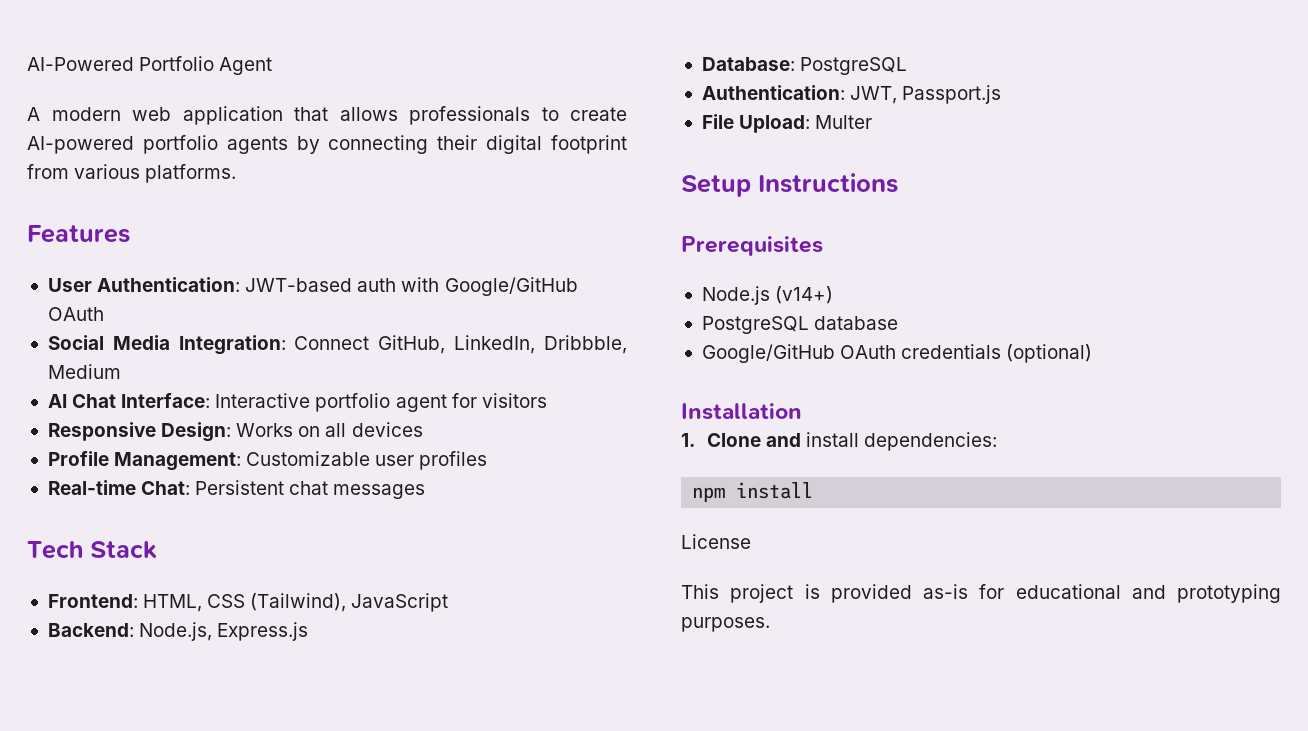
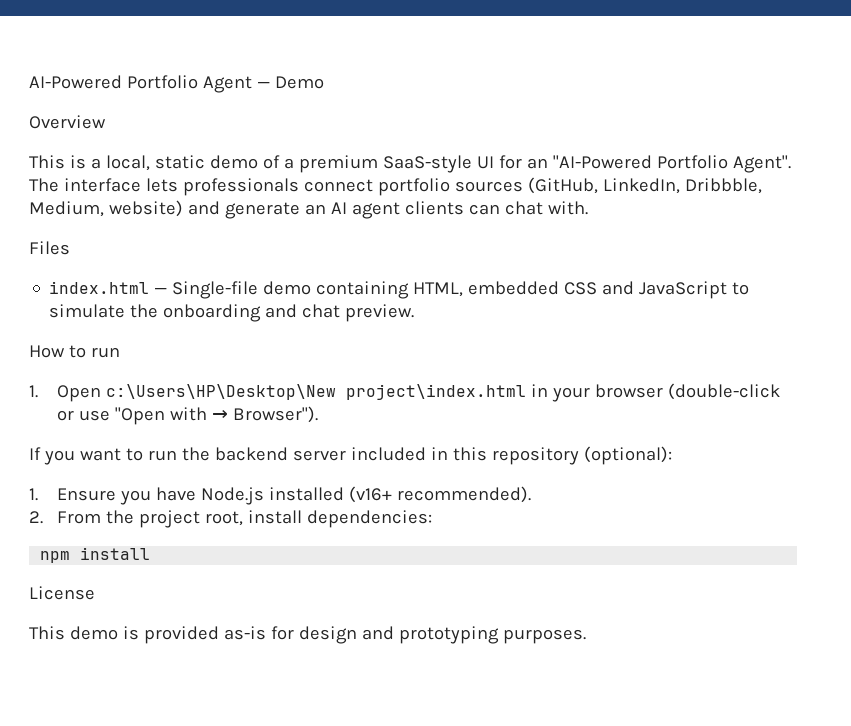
- AI-Powered Portfolio Agent
- A modern web application that allows professionals to create AI-powered portfolio agents by connecting their digital footprint from various platforms.
- Features
- User Authentication: JWT-based auth with Google/GitHub OAuth
- Social Media Integration: Connect GitHub, LinkedIn, Dribbble, Medium
- AI Chat Interface: Interactive portfolio agent for visitors
- Responsive Design: Works on all devices
- Profile Management: Customizable user profiles
- Real-time Chat: Persistent chat messages
- Tech Stack
- Frontend: HTML, CSS (Tailwind), JavaScript
- Backend: Node.js, Express.js
- Database: PostgreSQL
- Authentication: JWT, Passport.js
- File Upload: Multer
- Setup Instructions
- Prerequisites
- Node.js (v14+)
- PostgreSQL database
- Google/GitHub OAuth credentials (optional)
- Installation
- 1. Clone and install dependencies:
+ AI-Powered Portfolio Agent — Demo
+ Overview
+ This is a local, static demo of a premium SaaS-style UI for an "AI-Powered Portfolio Agent". The interface lets professionals connect portfolio sources (GitHub, LinkedIn, Dribbble, Medium, website) and generate an AI agent clients can chat with.
+ Files
+ index.html — Single-file demo containing HTML, embedded CSS and JavaScript to simulate the onboarding and chat preview.
+ How to run
+ 1. Open c:\Users\HP\Desktop\New project\index.html in your browser (double-click or use "Open with → Browser").
+ If you want to run the backend server included in this repository (optional):
+ 1. Ensure you have Node.js installed (v16+ recommended).
+ 2. From the project root, install dependencies:
- This project is provided as-is for educational and prototyping purposes.
+ This demo is provided as-is for design and prototyping purposes.

